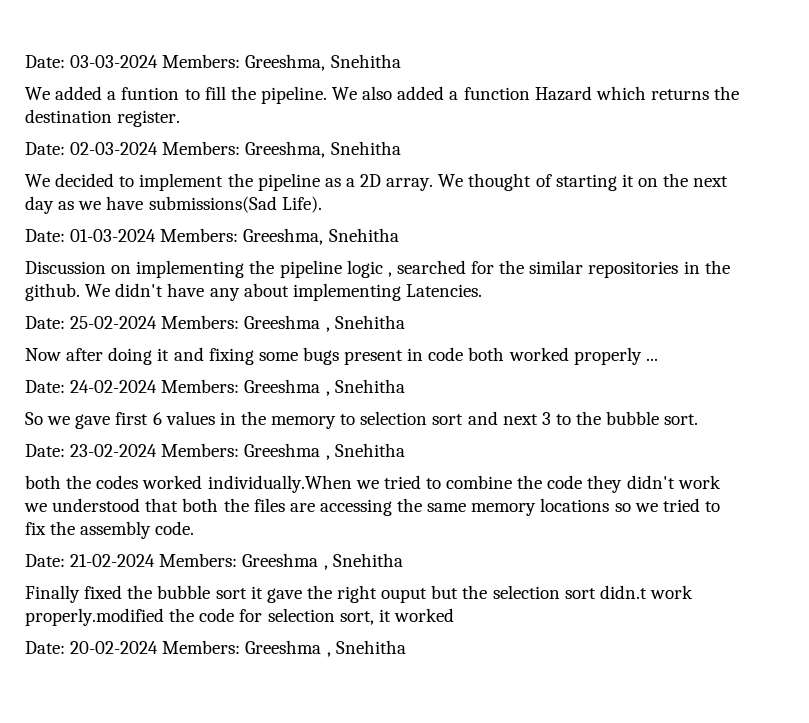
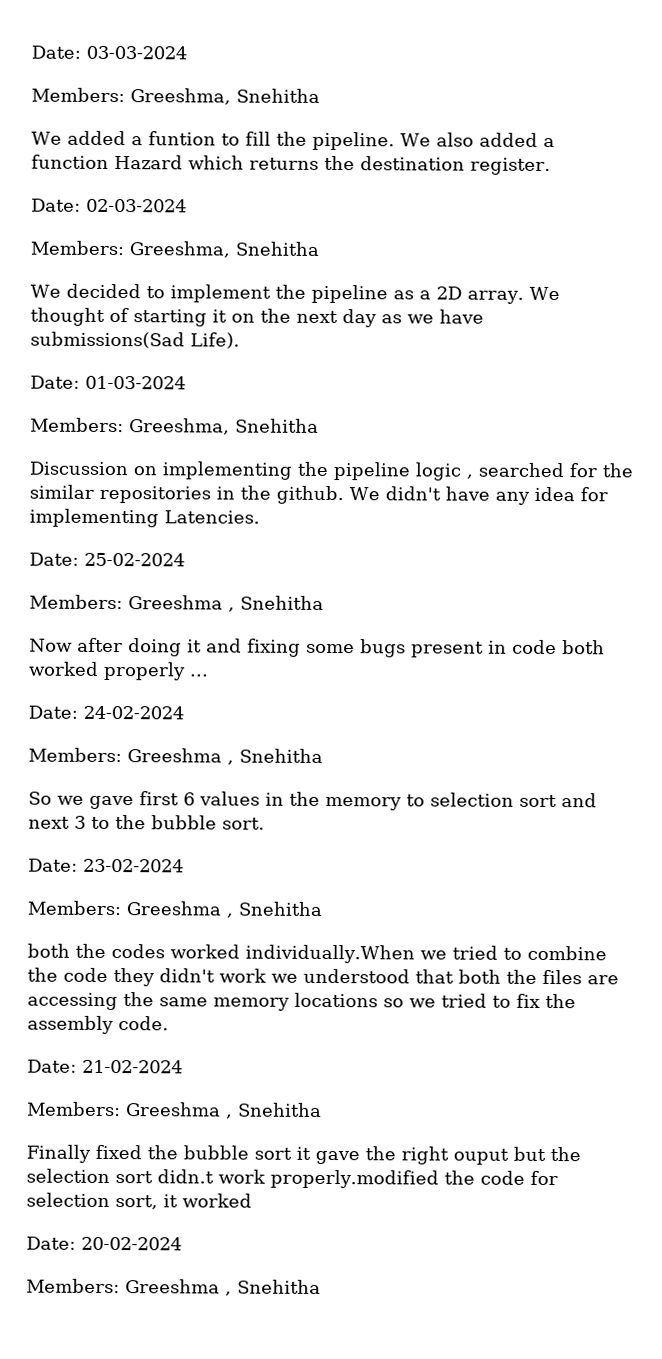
- Date: 03-03-2024 Members: Greeshma, Snehitha
+ Date: 03-03-2024
+ Members: Greeshma, Snehitha
- Date: 02-03-2024 Members: Greeshma, Snehitha
+ Date: 02-03-2024
+ Members: Greeshma, Snehitha
- Date: 01-03-2024 Members: Greeshma, Snehitha
+ Date: 01-03-2024
+ Members: Greeshma, Snehitha
- We didn't have any about implementing Latencies.
+ We didn't have any idea for implementing Latencies.
- Date: 25-02-2024 Members: Greeshma , Snehitha
+ Date: 25-02-2024
+ Members: Greeshma , Snehitha
- Date: 24-02-2024 Members: Greeshma , Snehitha
+ Date: 24-02-2024
+ Members: Greeshma , Snehitha
- Date: 23-02-2024 Members: Greeshma , Snehitha
+ Date: 23-02-2024
+ Members: Greeshma , Snehitha
- Date: 21-02-2024 Members: Greeshma , Snehitha
+ Date: 21-02-2024
+ Members: Greeshma , Snehitha
- Date: 20-02-2024 Members: Greeshma , Snehitha
+ Date: 20-02-2024
+ Members: Greeshma , Snehitha

